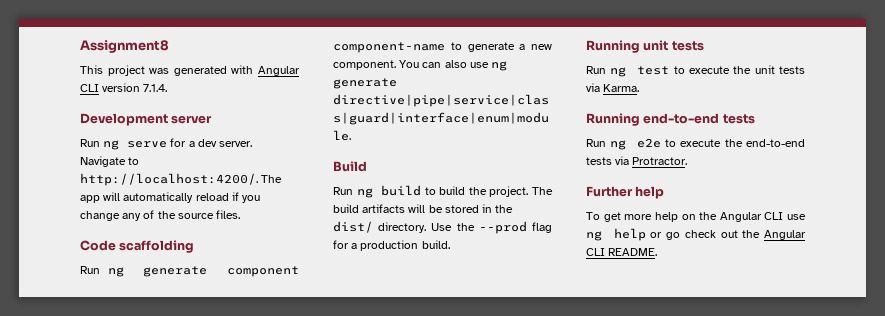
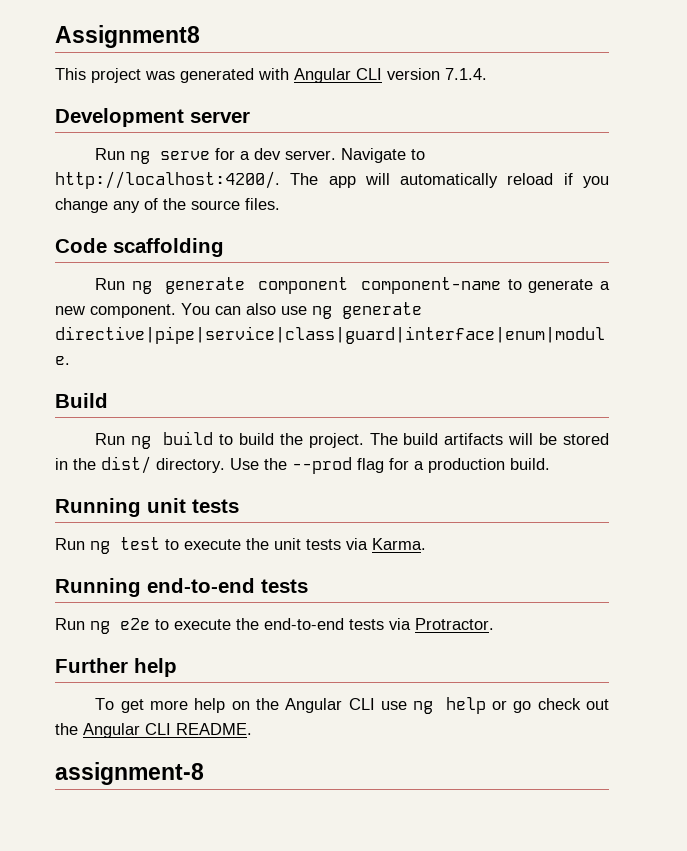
+ assignment-8

